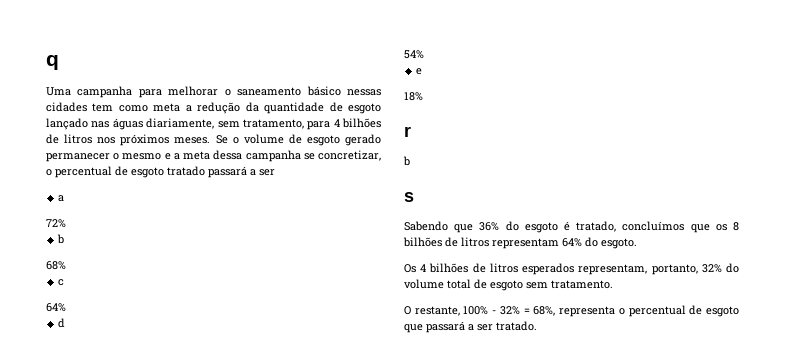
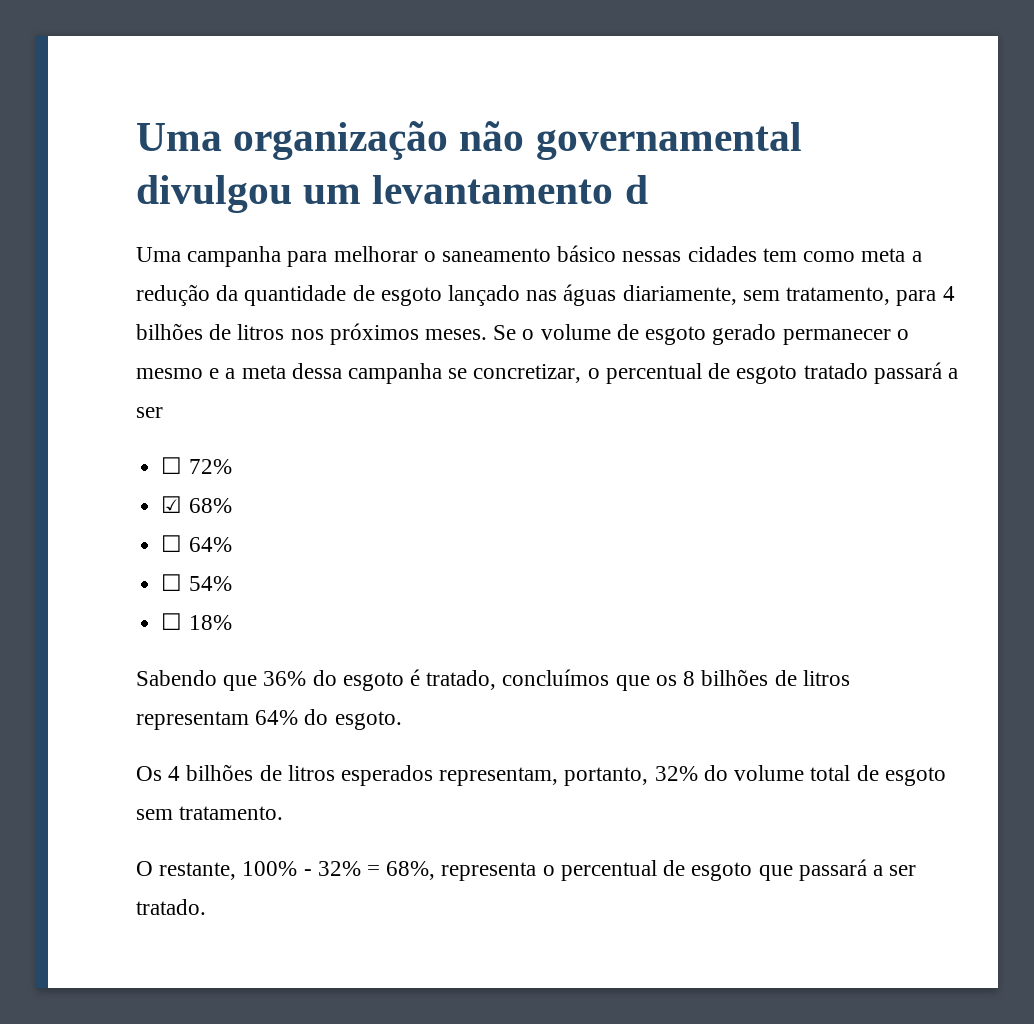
- q
+ Uma organização não governamental divulgou um levantamento d
  Se o volume de esgoto gerado permanecer o mesmo e a meta dessa campanha se concretizar, o percentual de esgoto tratado passará a ser
- a
- 72%
- b
- 68%
+ ☐ 72%
+ ☑ 68%
- c
- 64%
+ ☐ 64%
- d
- 54%
- e
- 18%
+ ☐ 54%
+ ☐ 18%
- r
- b
- s

